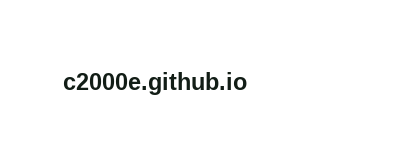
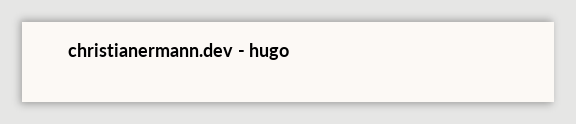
- c2000e.github.io
+ christianermann.dev - hugo

